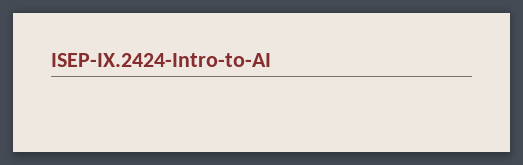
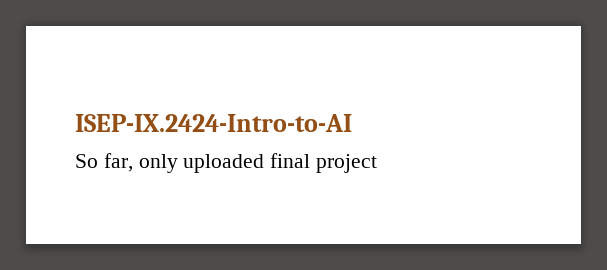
+ So far, only uploaded final project

